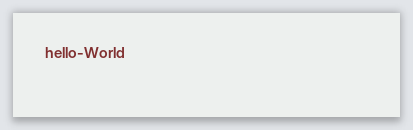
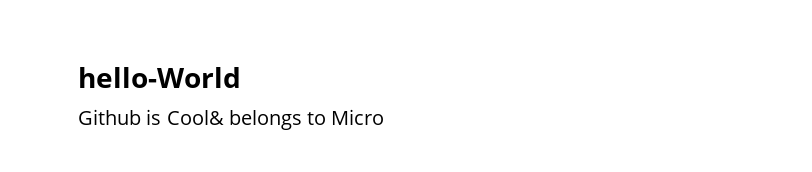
+ Github is Cool& belongs to Micro

